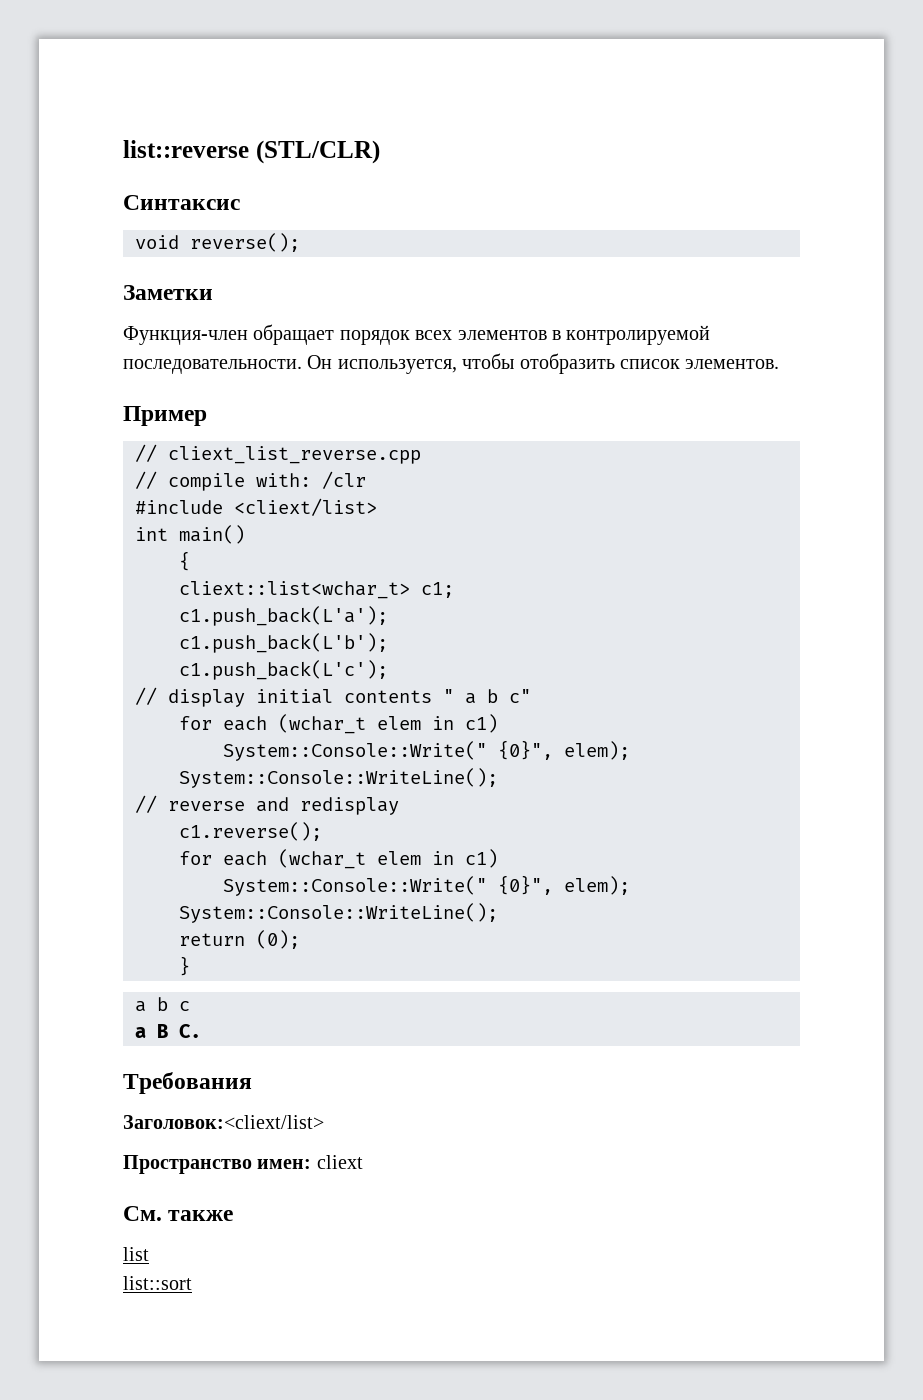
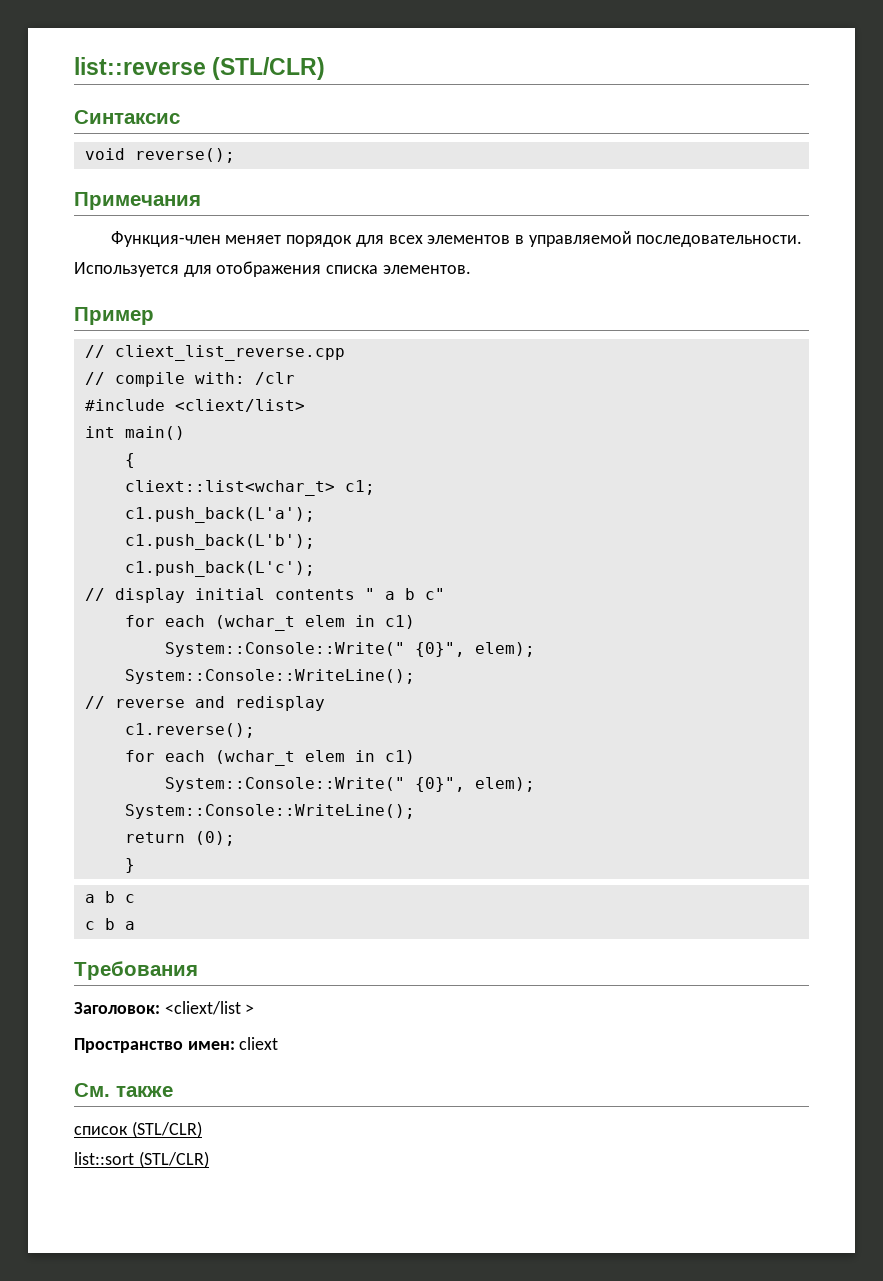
- Заметки
+ Примечания
- Функция-член обращает порядок всех элементов в контролируемой последовательности. Он используется, чтобы отобразить список элементов.
+ Функция-член меняет порядок для всех элементов в управляемой последовательности. Используется для отображения списка элементов.
- a B C.
+ c b a
- Заголовок:<cliext/list>
+ Заголовок: <cliext/list >
- list
+ список (STL/CLR)
- list::sort
+ list::sort (STL/CLR)

